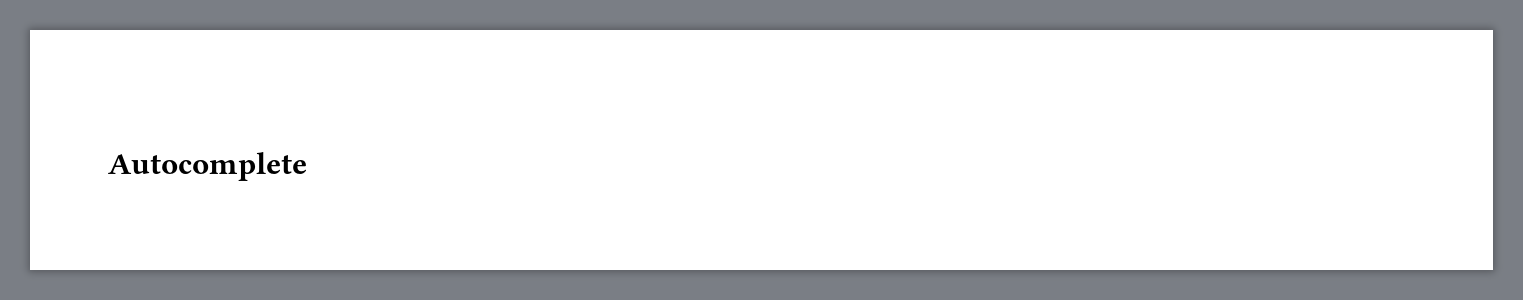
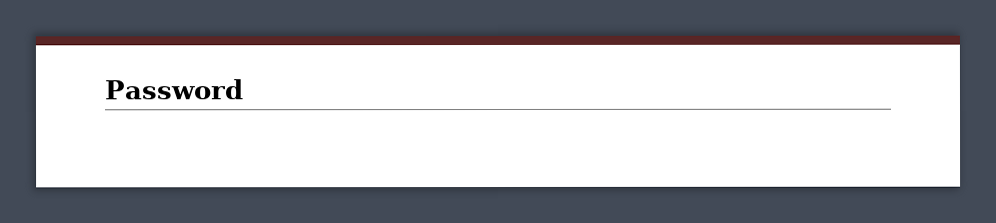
- Autocomplete
+ Password

